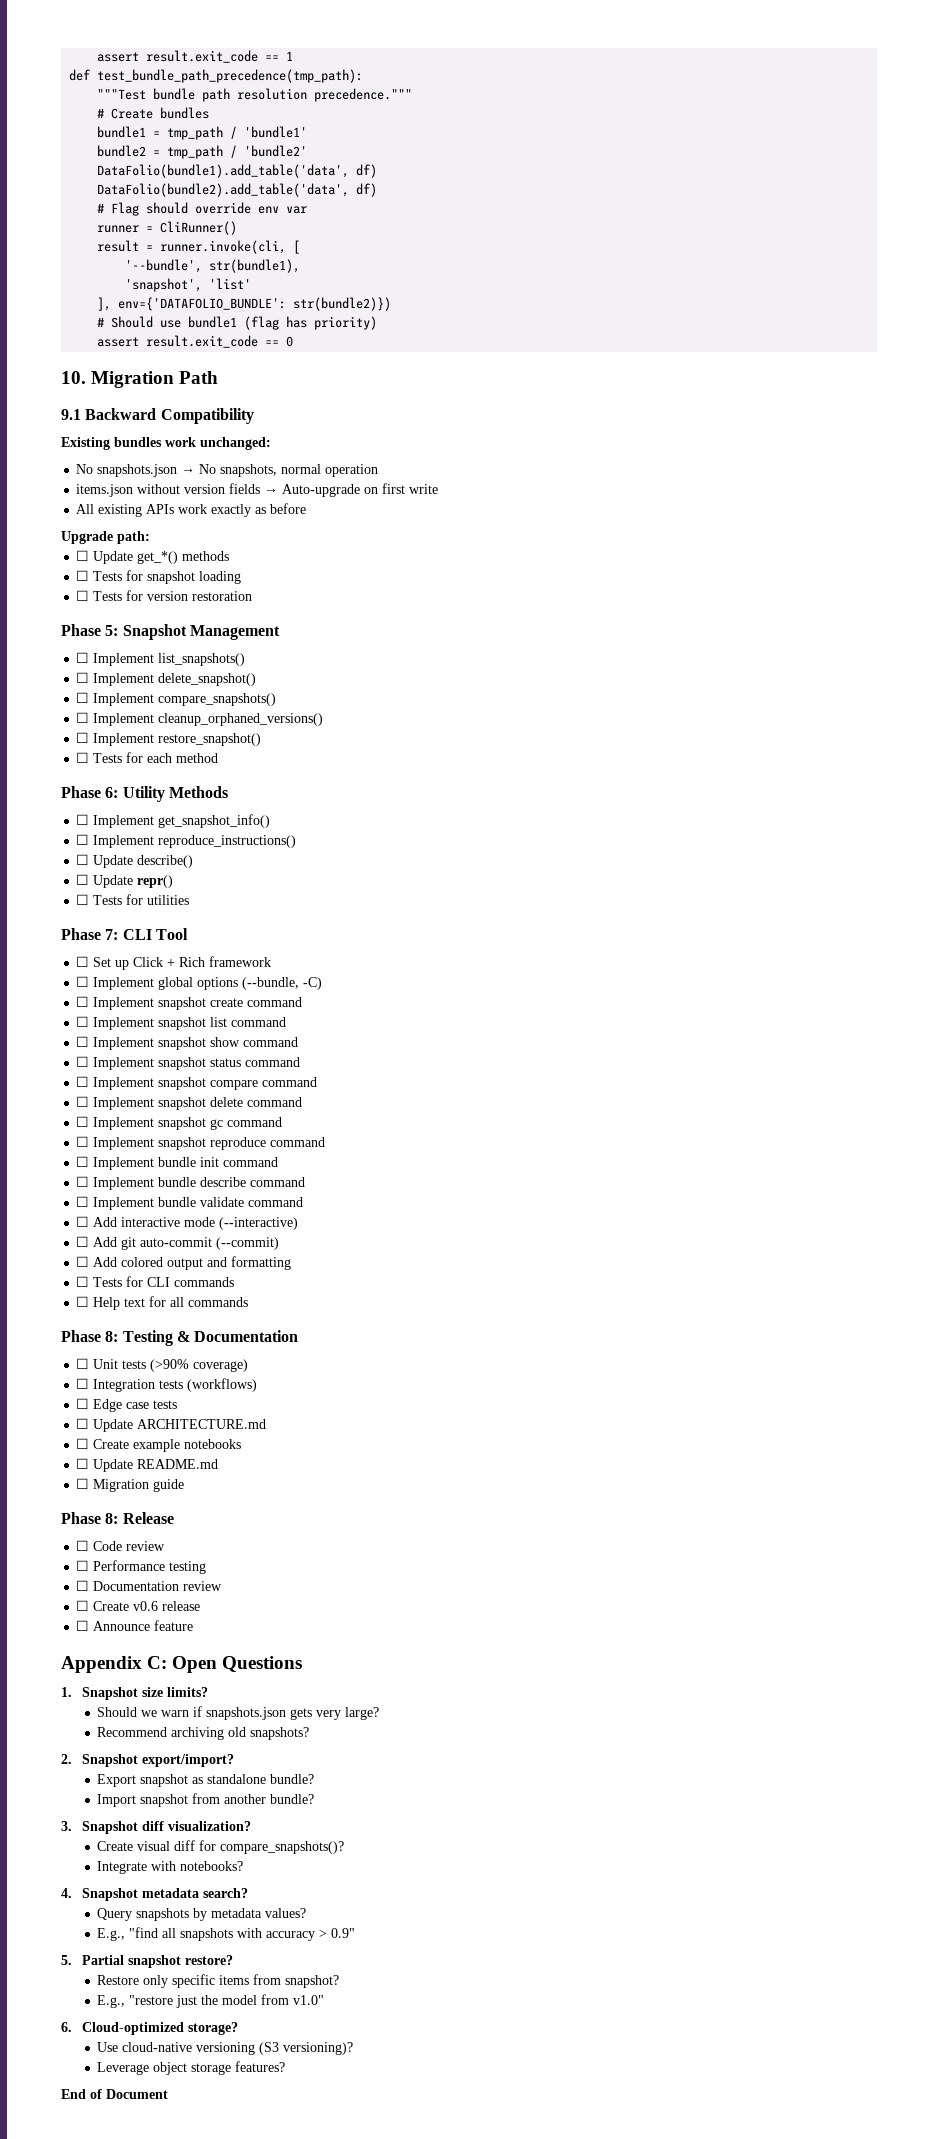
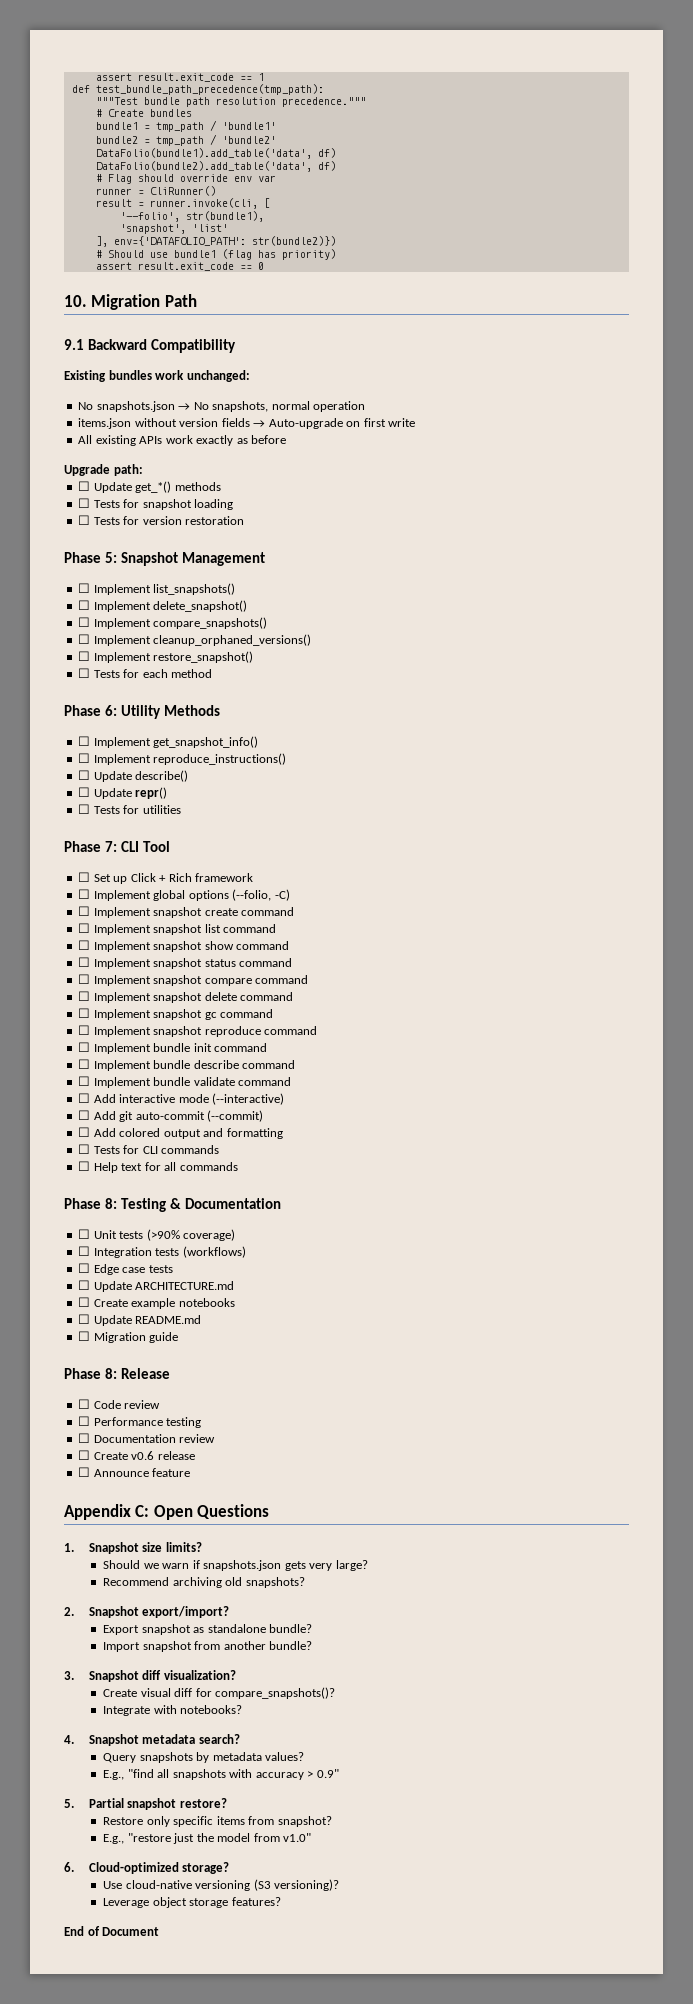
- '--bundle', str(bundle1),
+ '--folio', str(bundle1),
- ], env={'DATAFOLIO_BUNDLE': str(bundle2)})
+ ], env={'DATAFOLIO_PATH': str(bundle2)})
- ☐ Implement global options (--bundle, -C)
+ ☐ Implement global options (--folio, -C)

